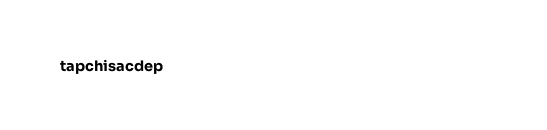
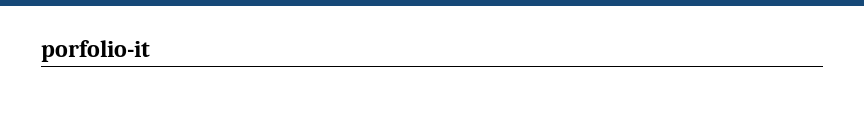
- tapchisacdep
+ porfolio-it

